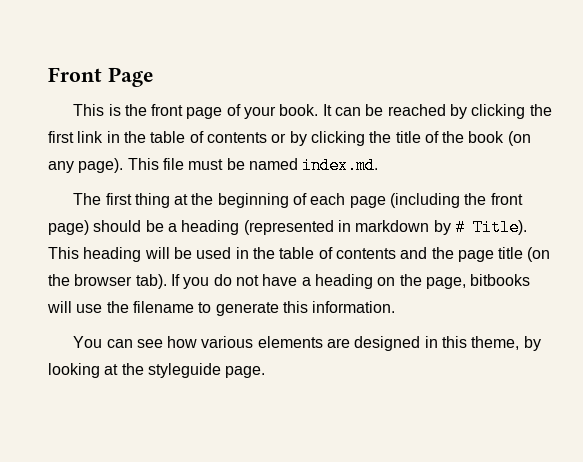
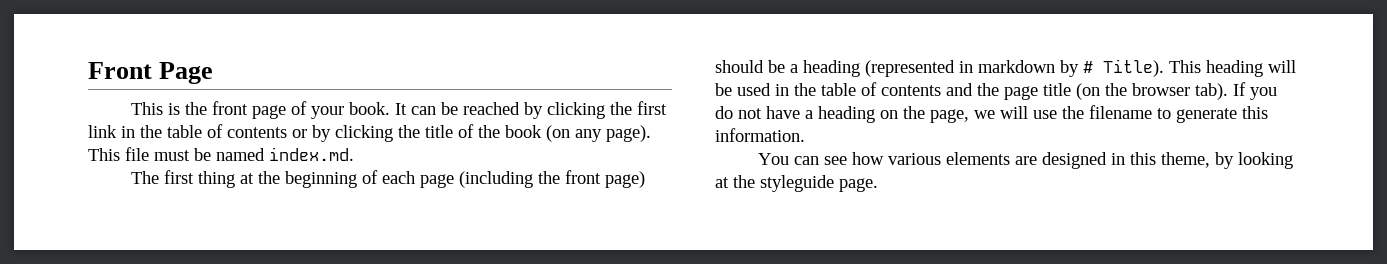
- If you do not have a heading on the page, bitbooks will use the filename to generate this information.
+ If you do not have a heading on the page, we will use the filename to generate this information.

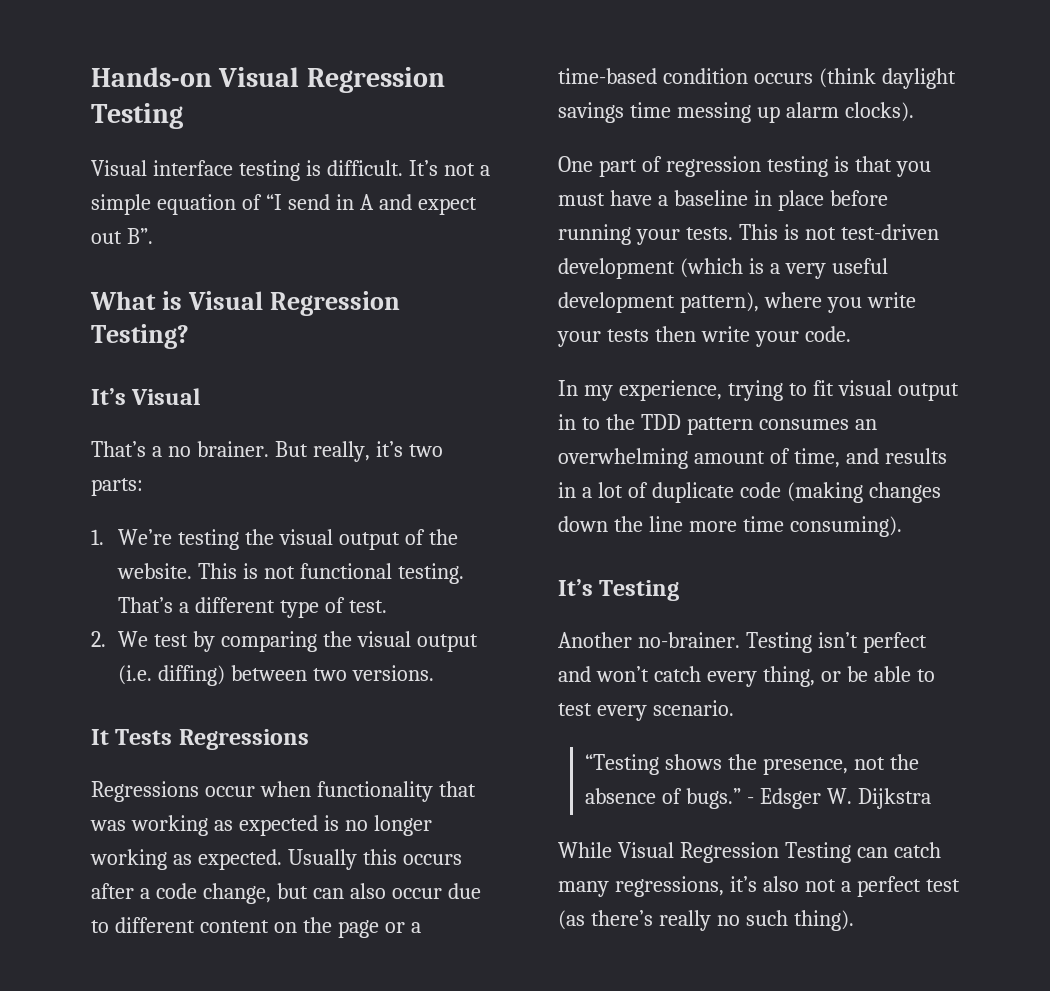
- Front Page
- This is the front page of your book. It can be reached by clicking the first link in the table of contents or by clicking the title of the book (on any page). This file must be named index.md.
- The first thing at the beginning of each page (including the front page) should be a heading (represented in markdown by # Title). This heading will be used in the table of contents and the page title (on the browser tab). If you do not have a heading on the page, we will use the filename to generate this information.
- You can see how various elements are designed in this theme, by looking at the styleguide page.
+ Hands-on Visual Regression Testing
+ Visual interface testing is difficult. It’s not a simple equation of “I send in A and expect out B”.
+ What is Visual Regression Testing?
+ It’s Visual
+ That’s a no brainer. But really, it’s two parts:
+ 1. We’re testing the visual output of the website. This is not functional testing. That’s a different type of test.
+ 2. We test by comparing the visual output (i.e. diffing) between two versions.
+ It Tests Regressions
+ Regressions occur when functionality that was working as expected is no longer working as expected. Usually this occurs after a code change, but can also occur due to different content on the page or a time-based condition occurs (think daylight savings time messing up alarm clocks).
+ One part of regression testing is that you must have a baseline in place before running your tests. This is not test-driven development (which is a very useful development pattern), where you write your tests then write your code.
+ In my experience, trying to fit visual output in to the TDD pattern consumes an overwhelming amount of time, and results in a lot of duplicate code (making changes down the line more time consuming).
+ It’s Testing
+ Another no-brainer. Testing isn’t perfect and won’t catch every thing, or be able to test every scenario.
+ “Testing shows the presence, not the absence of bugs.” - Edsger W. Dijkstra
+ While Visual Regression Testing can catch many regressions, it’s also not a perfect test (as there’s really no such thing).

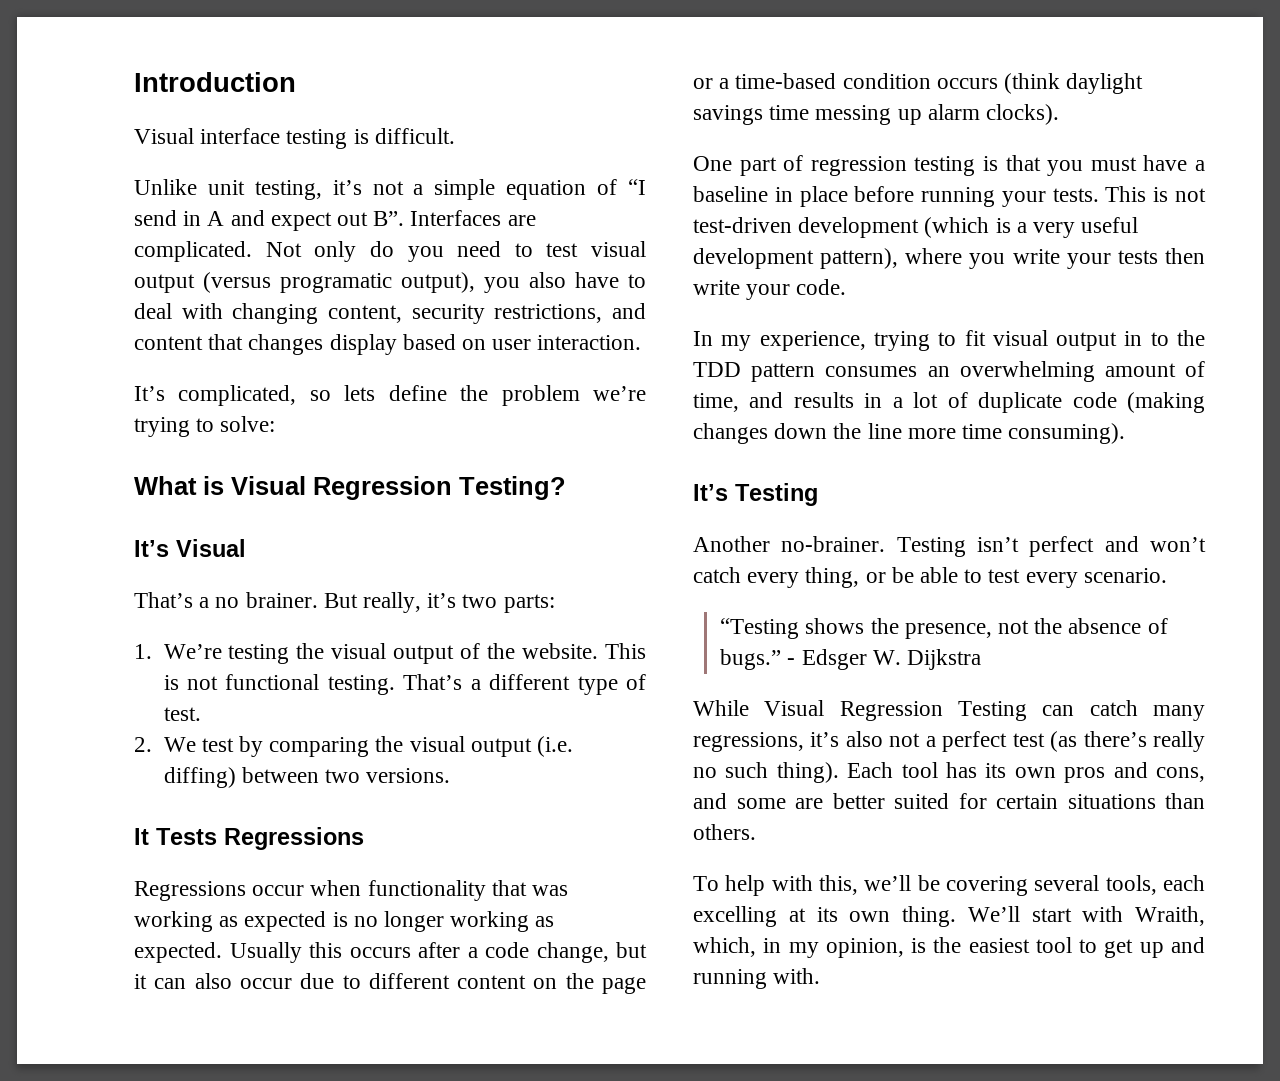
- Hands-on Visual Regression Testing
+ Introduction
- Visual interface testing is difficult. It’s not a simple equation of “I send in A and expect out B”.
+ Visual interface testing is difficult.
+ Unlike unit testing, it’s not a simple equation of “I send in A and expect out B”. Interfaces are complicated. Not only do you need to test visual output (versus programatic output), you also have to deal with changing content, security restrictions, and content that changes display based on user interaction.
+ It’s complicated, so lets define the problem we’re trying to solve:
- Usually this occurs after a code change, but can also occur due to different content on the page or a time-based condition occurs (think daylight savings time messing up alarm clocks).
+ Usually this occurs after a code change, but it can also occur due to different content on the page or a time-based condition occurs (think daylight savings time messing up alarm clocks).
+ Each tool has its own pros and cons, and some are better suited for certain situations than others.
+ To help with this, we’ll be covering several tools, each excelling at its own thing. We’ll start with Wraith, which, in my opinion, is the easiest tool to get up and running with.

